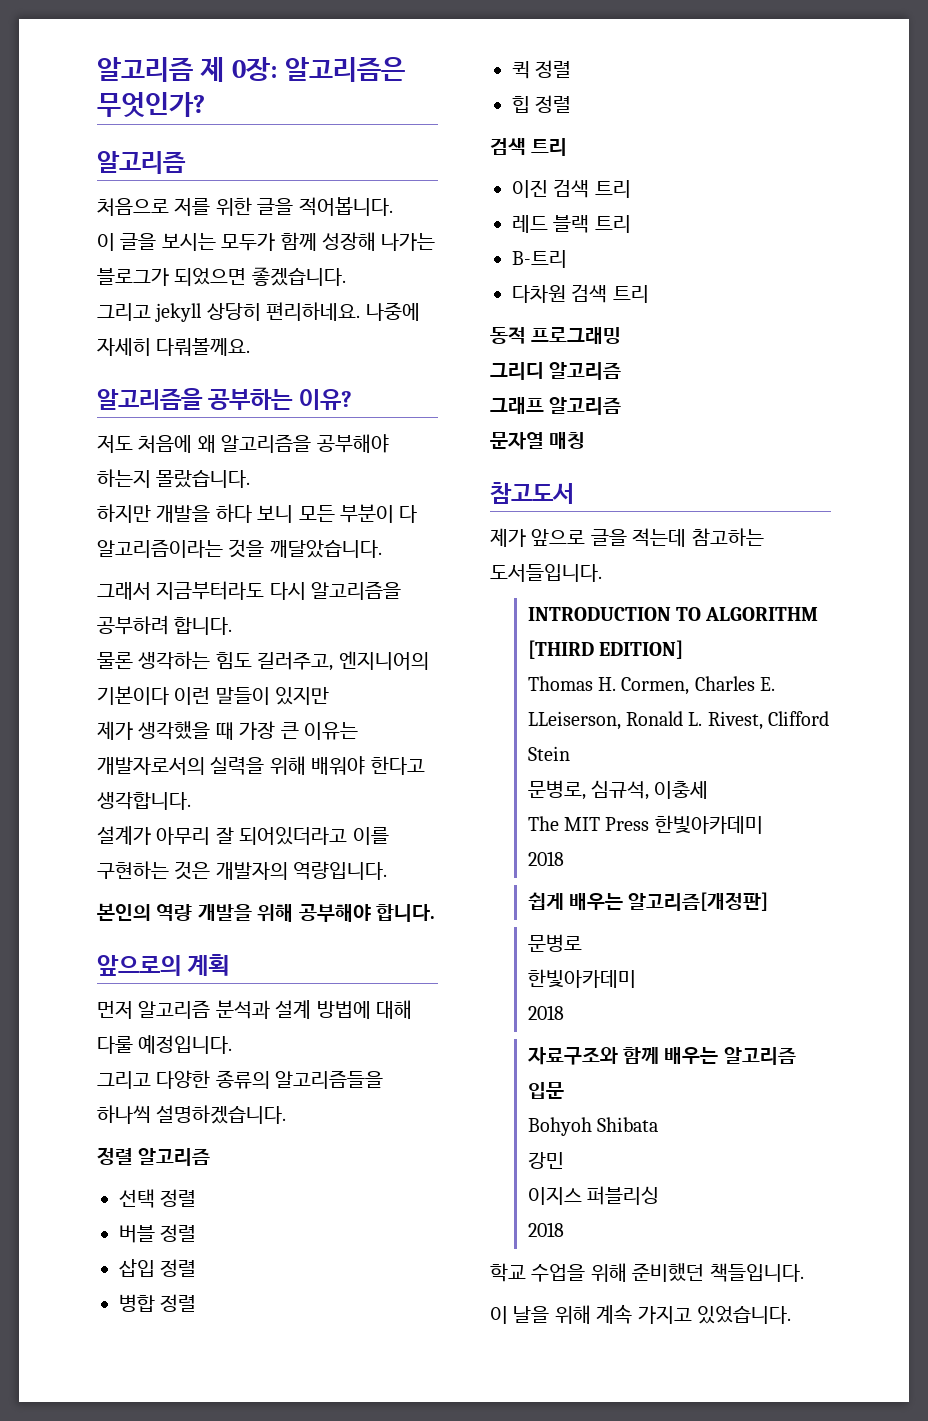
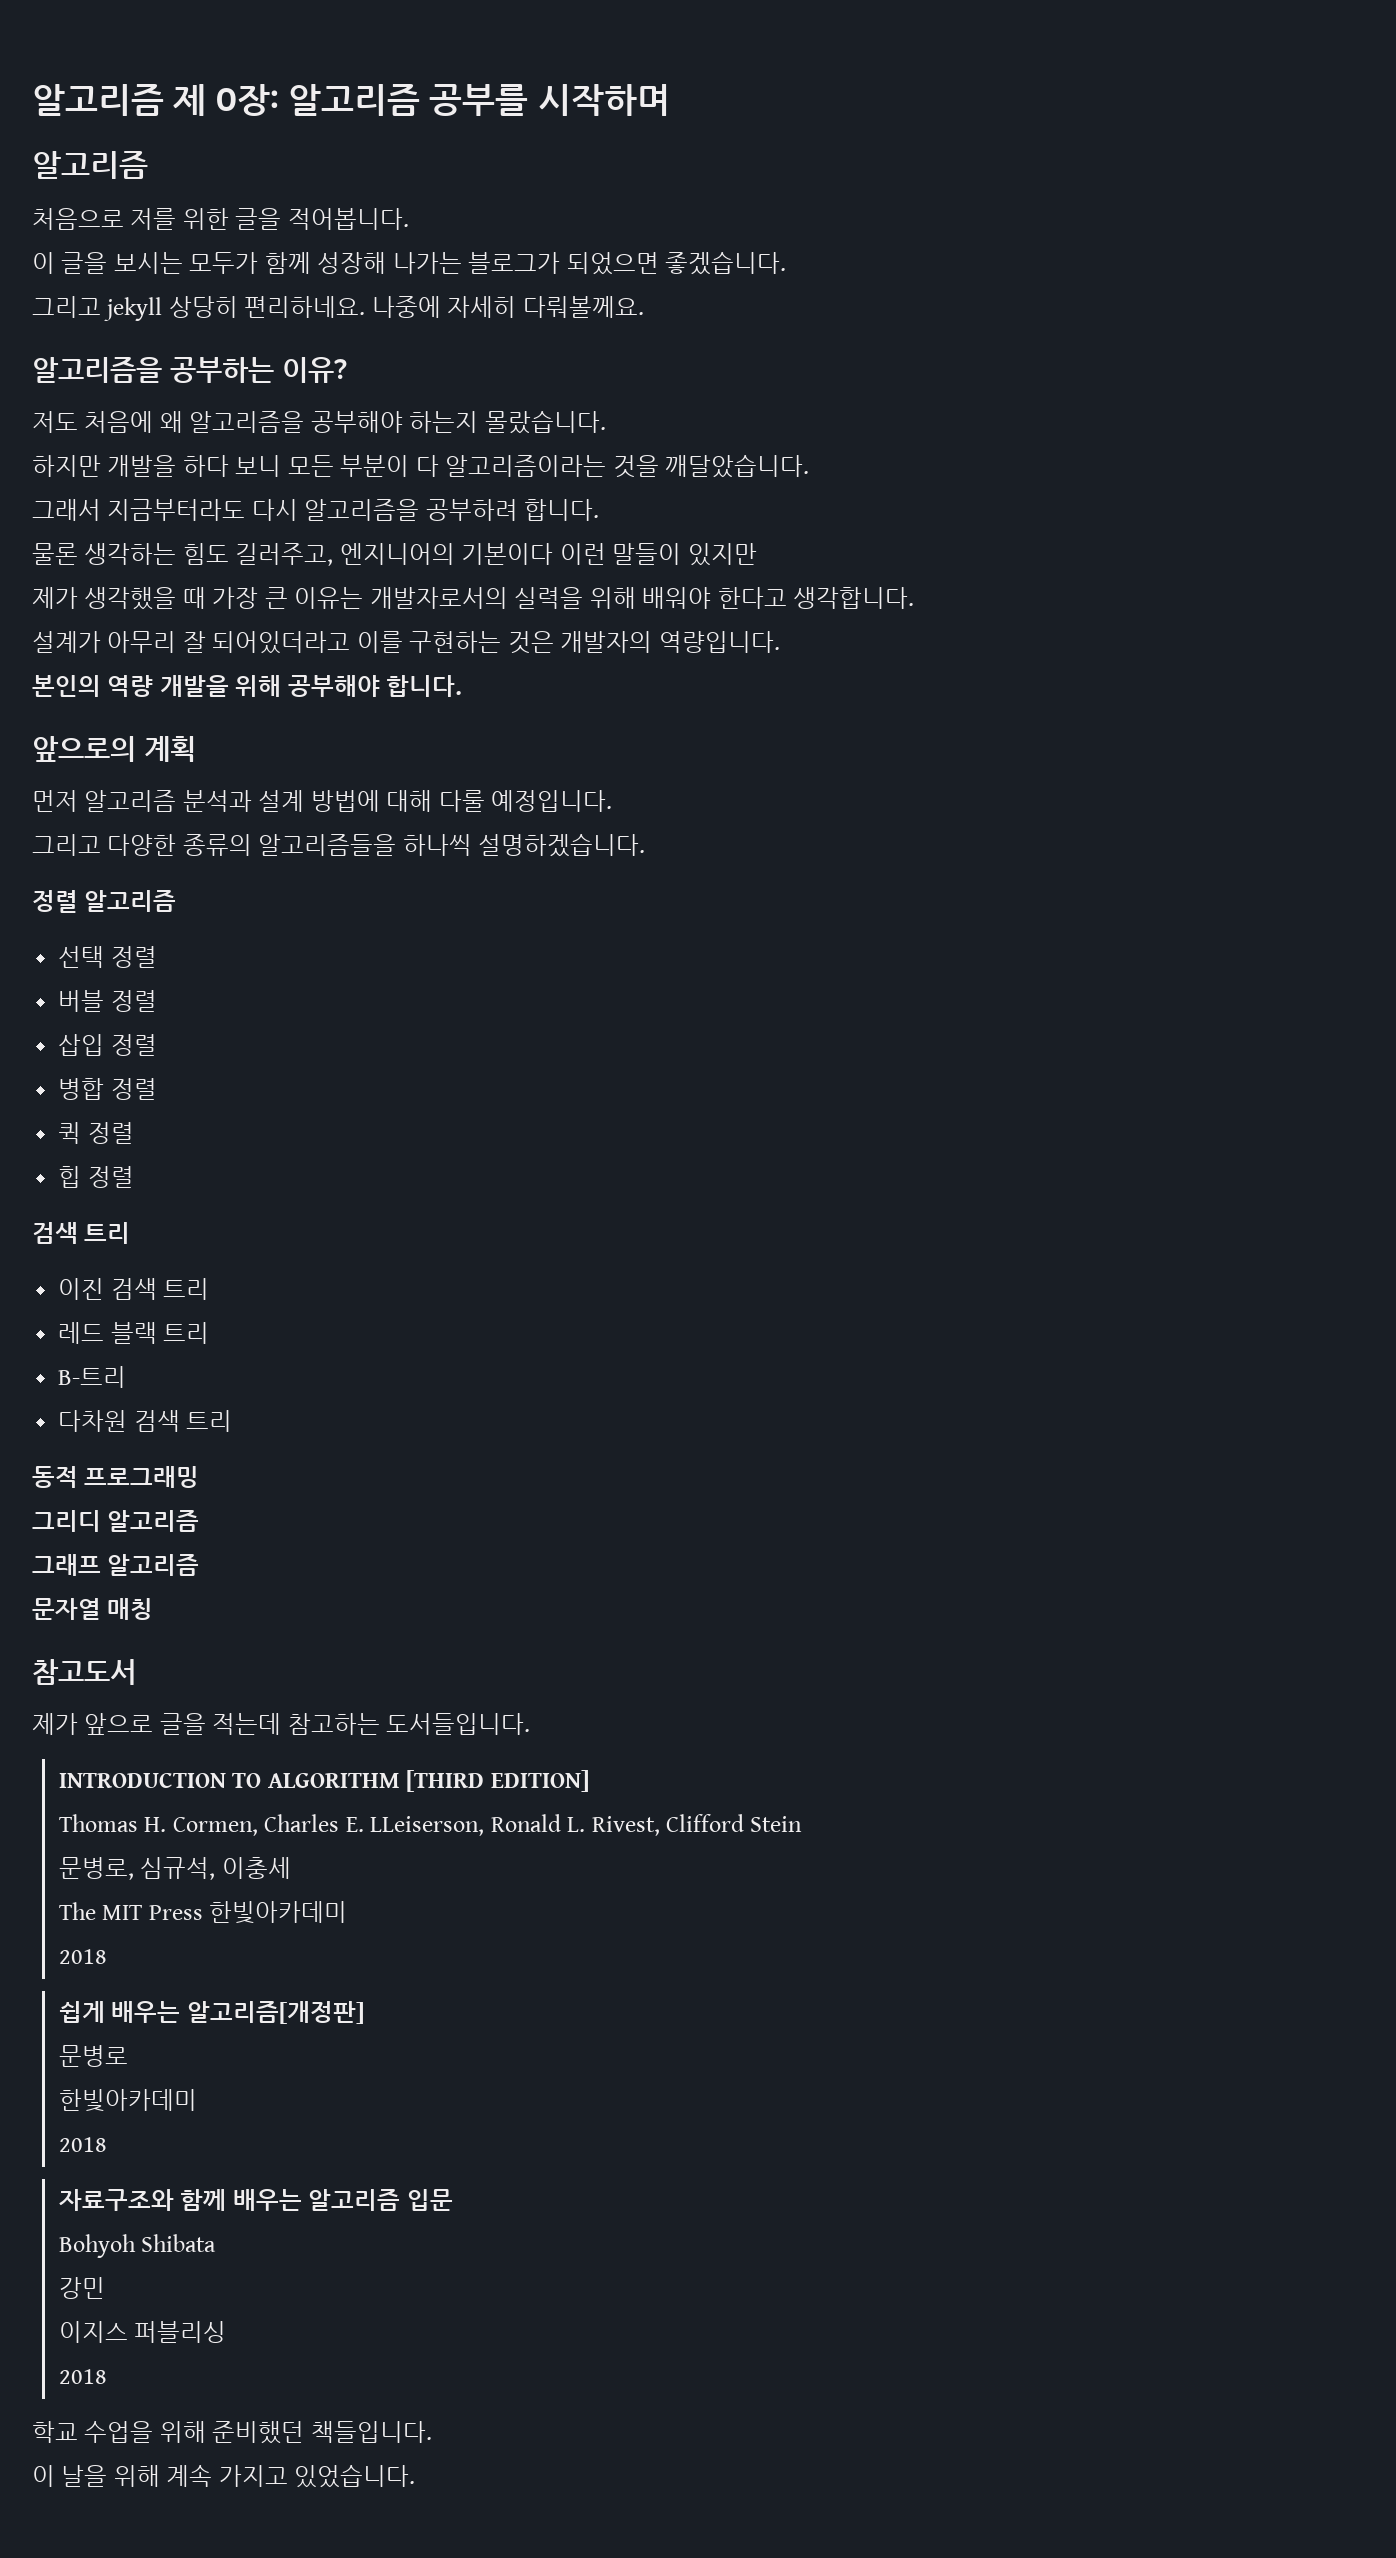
- 알고리즘 제 0장: 알고리즘은 무엇인가?
+ 알고리즘 제 0장: 알고리즘 공부를 시작하며

